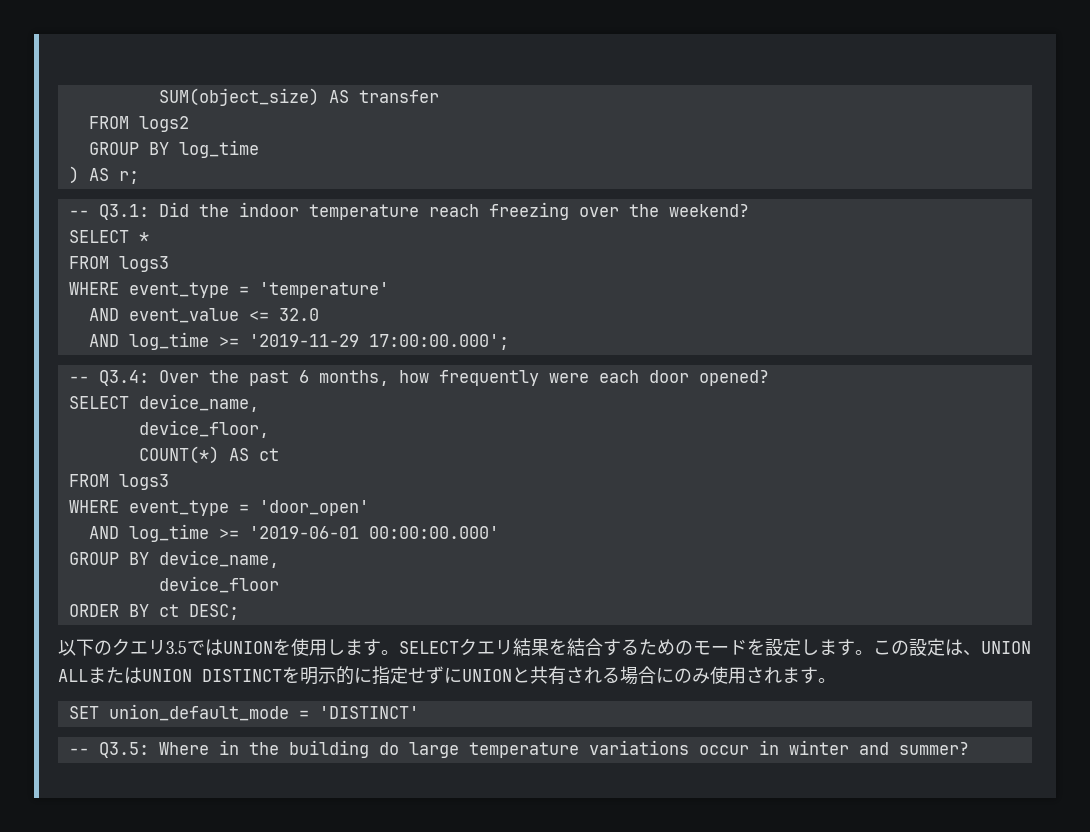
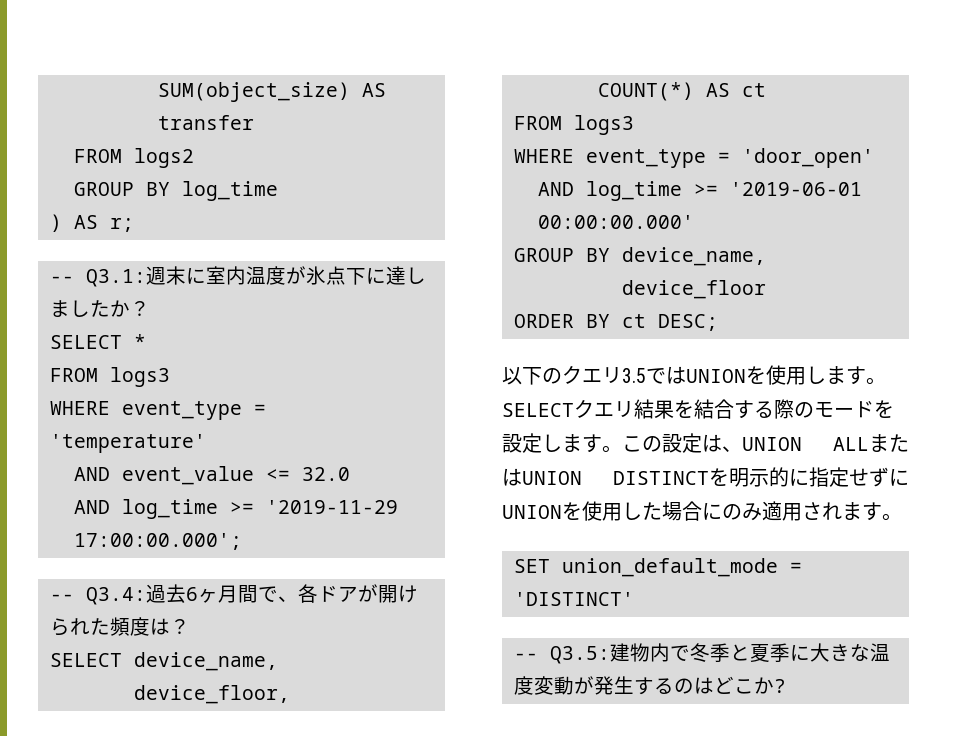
- -- Q3.1: Did the indoor temperature reach freezing over the weekend?
+ -- Q3.1:週末に室内温度が氷点下に達しましたか？
- -- Q3.4: Over the past 6 months, how frequently were each door opened?
+ -- Q3.4:過去6ヶ月間で、各ドアが開けられた頻度は？
- SELECTクエリ結果を結合するためのモードを設定します。
+ SELECTクエリ結果を結合する際のモードを設定します。
- この設定は、UNION ALLまたはUNION DISTINCTを明示的に指定せずにUNIONと共有される場合にのみ使用されます。
+ この設定は、UNION ALLまたはUNION DISTINCTを明示的に指定せずにUNIONを使用した場合にのみ適用されます。
- -- Q3.5: Where in the building do large temperature variations occur in winter and summer?
+ -- Q3.5:建物内で冬季と夏季に大きな温度変動が発生するのはどこか?

